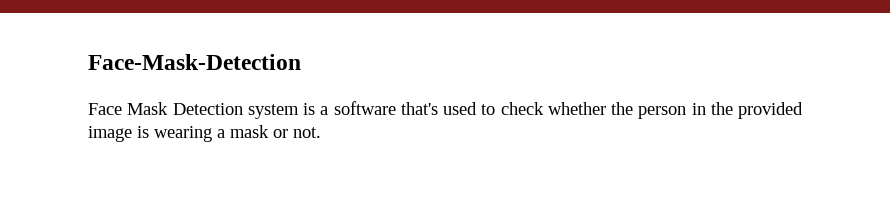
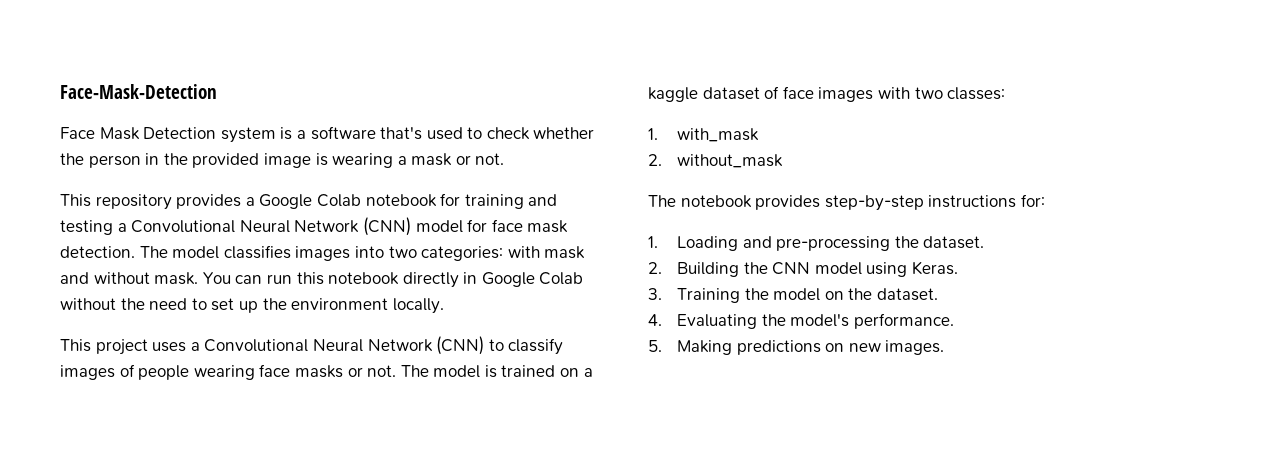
+ This repository provides a Google Colab notebook for training and testing a Convolutional Neural Network (CNN) model for face mask detection. The model classifies images into two categories: with mask and without mask. You can run this notebook directly in Google Colab without the need to set up the environment locally.
+ This project uses a Convolutional Neural Network (CNN) to classify images of people wearing face masks or not. The model is trained on a kaggle dataset of face images with two classes:
+ 1. with_mask
+ 2. without_mask
+ The notebook provides step-by-step instructions for:
+ 1. Loading and pre-processing the dataset.
+ 2. Building the CNN model using Keras.
+ 3. Training the model on the dataset.
+ 4. Evaluating the model's performance.
+ 5. Making predictions on new images.

